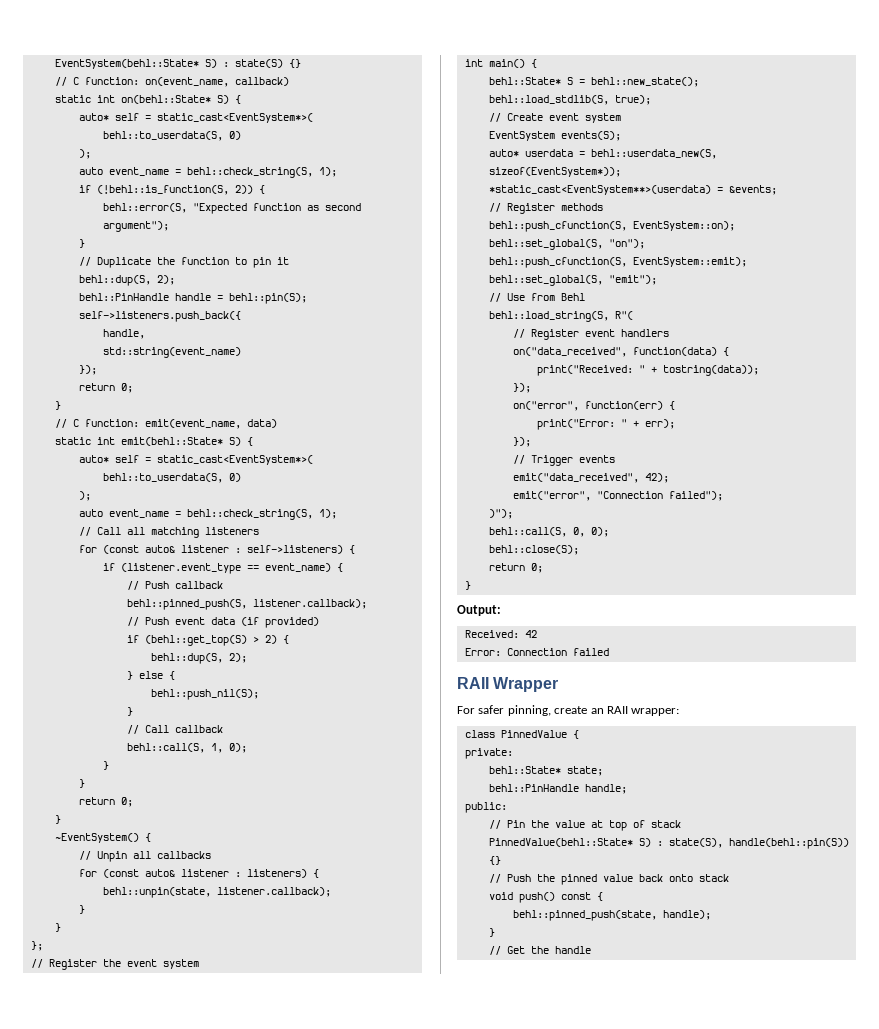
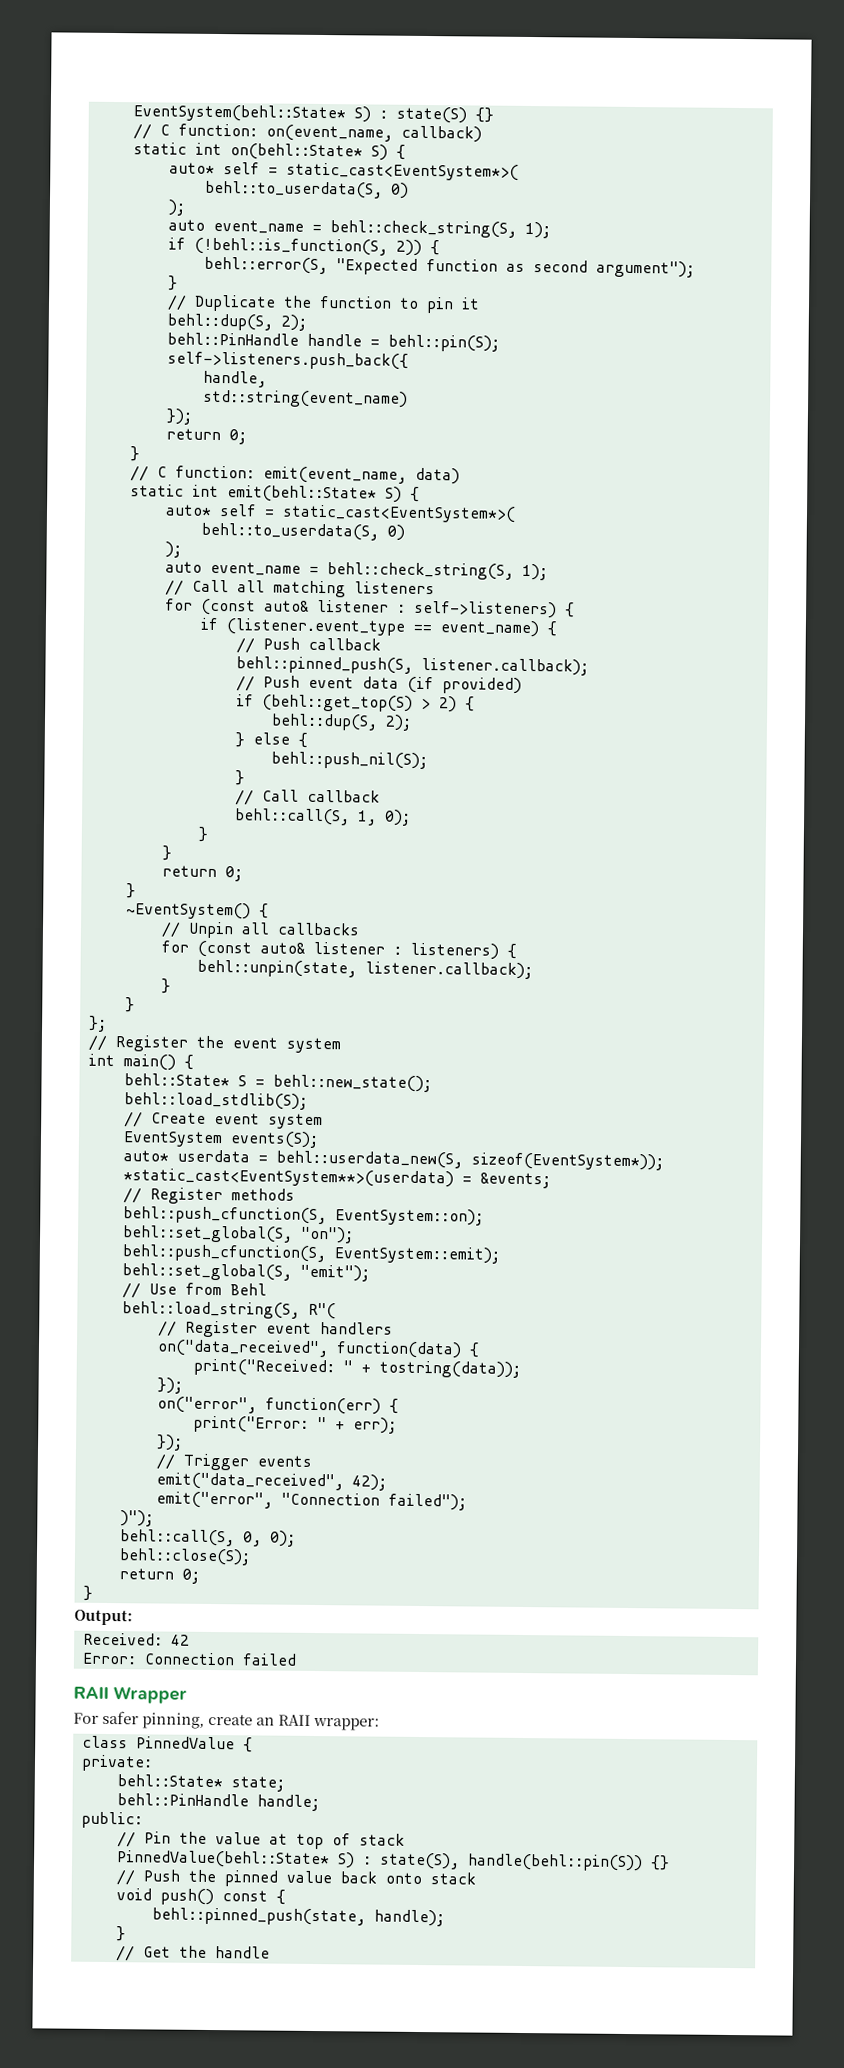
- behl::load_stdlib(S, true);
+ behl::load_stdlib(S);

